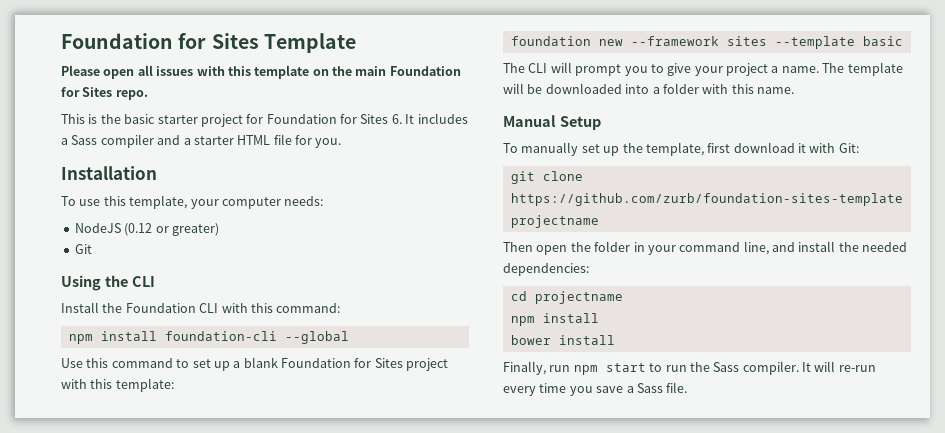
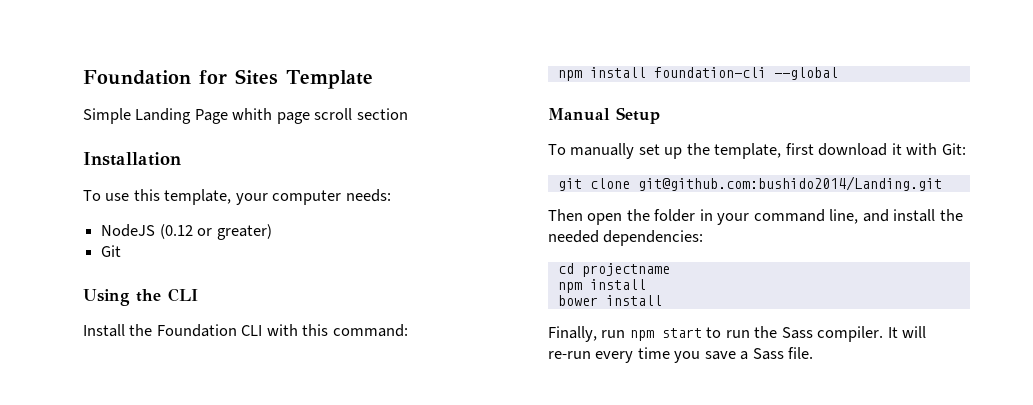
- Please open all issues with this template on the main Foundation for Sites repo.
- This is the basic starter project for Foundation for Sites 6. It includes a Sass compiler and a starter HTML file for you.
+ Simple Landing Page whith page scroll section
- Use this command to set up a blank Foundation for Sites project with this template:
- foundation new --framework sites --template basic
- The CLI will prompt you to give your project a name. The template will be downloaded into a folder with this name.
- git clone https://github.com/zurb/foundation-sites-template projectname
+ git clone git@github.com:bushido2014/Landing.git

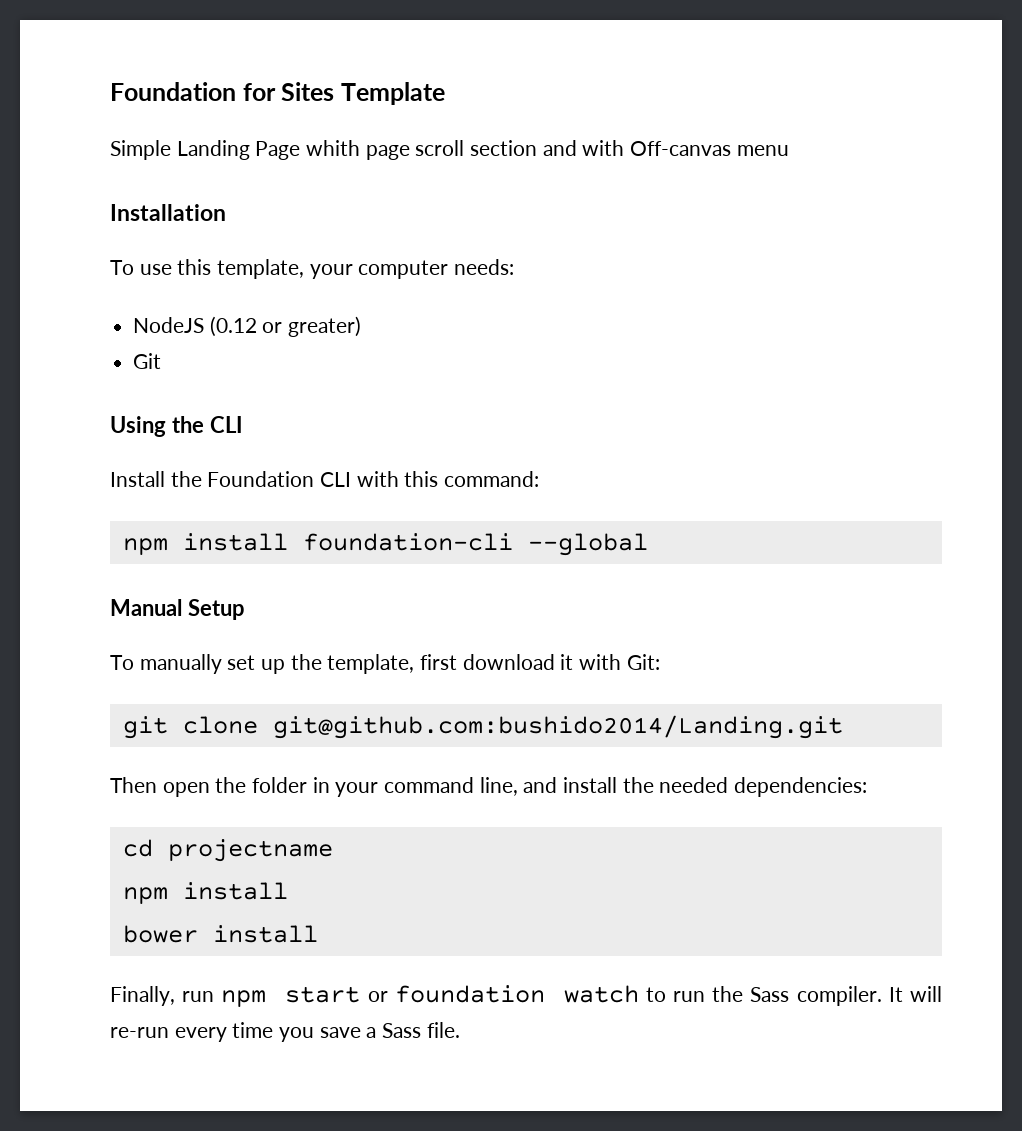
- Simple Landing Page whith page scroll section
+ Simple Landing Page whith page scroll section and with Off-canvas menu
- Finally, run npm start to run the Sass compiler.
+ Finally, run npm start or foundation watch to run the Sass compiler.

